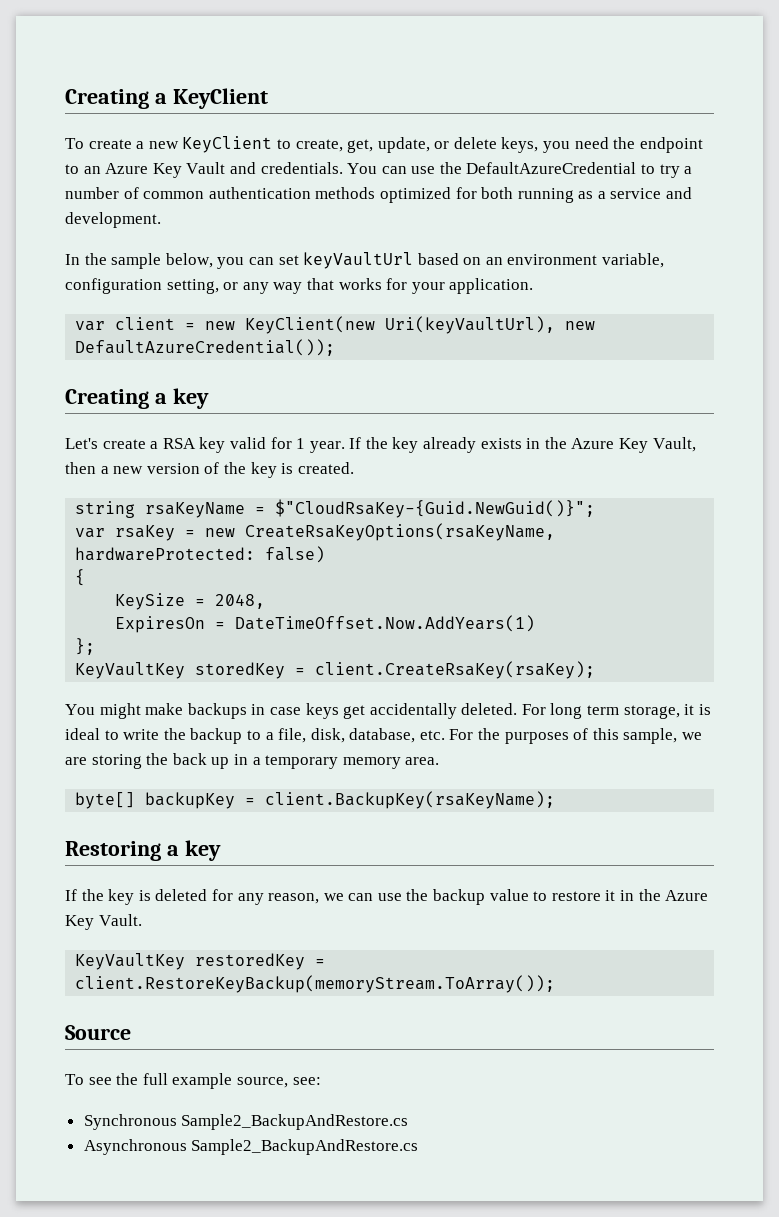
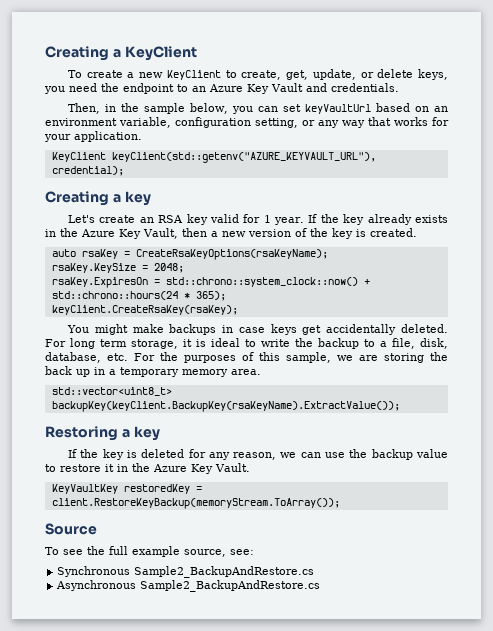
- To create a new KeyClient to create, get, update, or delete keys, you need the endpoint to an Azure Key Vault and credentials. You can use the DefaultAzureCredential to try a number of common authentication methods optimized for both running as a service and development.
- In the sample below, you can set keyVaultUrl based on an environment variable, configuration setting, or any way that works for your application.
+ To create a new KeyClient to create, get, update, or delete keys, you need the endpoint to an Azure Key Vault and credentials.
+ Then, in the sample below, you can set keyVaultUrl based on an environment variable, configuration setting, or any way that works for your application.
- var client = new KeyClient(new Uri(keyVaultUrl), new DefaultAzureCredential());
+ KeyClient keyClient(std::getenv("AZURE_KEYVAULT_URL"), credential);
- Let's create a RSA key valid for 1 year.
+ Let's create an RSA key valid for 1 year.
- string rsaKeyName = $"CloudRsaKey-{Guid.NewGuid()}";
- var rsaKey = new CreateRsaKeyOptions(rsaKeyName, hardwareProtected: false)
- {
- KeySize = 2048,
- ExpiresOn = DateTimeOffset.Now.AddYears(1)
- };
- KeyVaultKey storedKey = client.CreateRsaKey(rsaKey);
+ auto rsaKey = CreateRsaKeyOptions(rsaKeyName);
+ rsaKey.KeySize = 2048;
+ rsaKey.ExpiresOn = std::chrono::system_clock::now() + std::chrono::hours(24 * 365);
+ keyClient.CreateRsaKey(rsaKey);
- byte[] backupKey = client.BackupKey(rsaKeyName);
+ std::vector<uint8_t> backupKey(keyClient.BackupKey(rsaKeyName).ExtractValue());

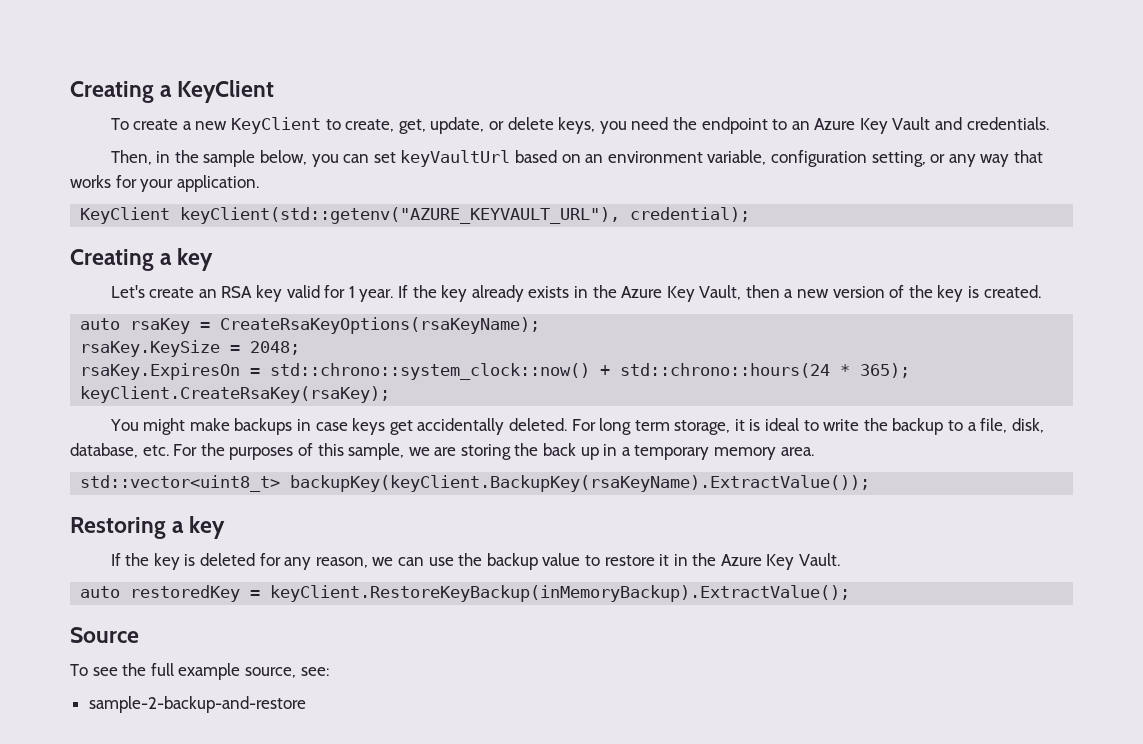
- KeyVaultKey restoredKey = client.RestoreKeyBackup(memoryStream.ToArray());
+ auto restoredKey = keyClient.RestoreKeyBackup(inMemoryBackup).ExtractValue();
- Synchronous Sample2_BackupAndRestore.cs
- Asynchronous Sample2_BackupAndRestore.cs
+ sample-2-backup-and-restore

